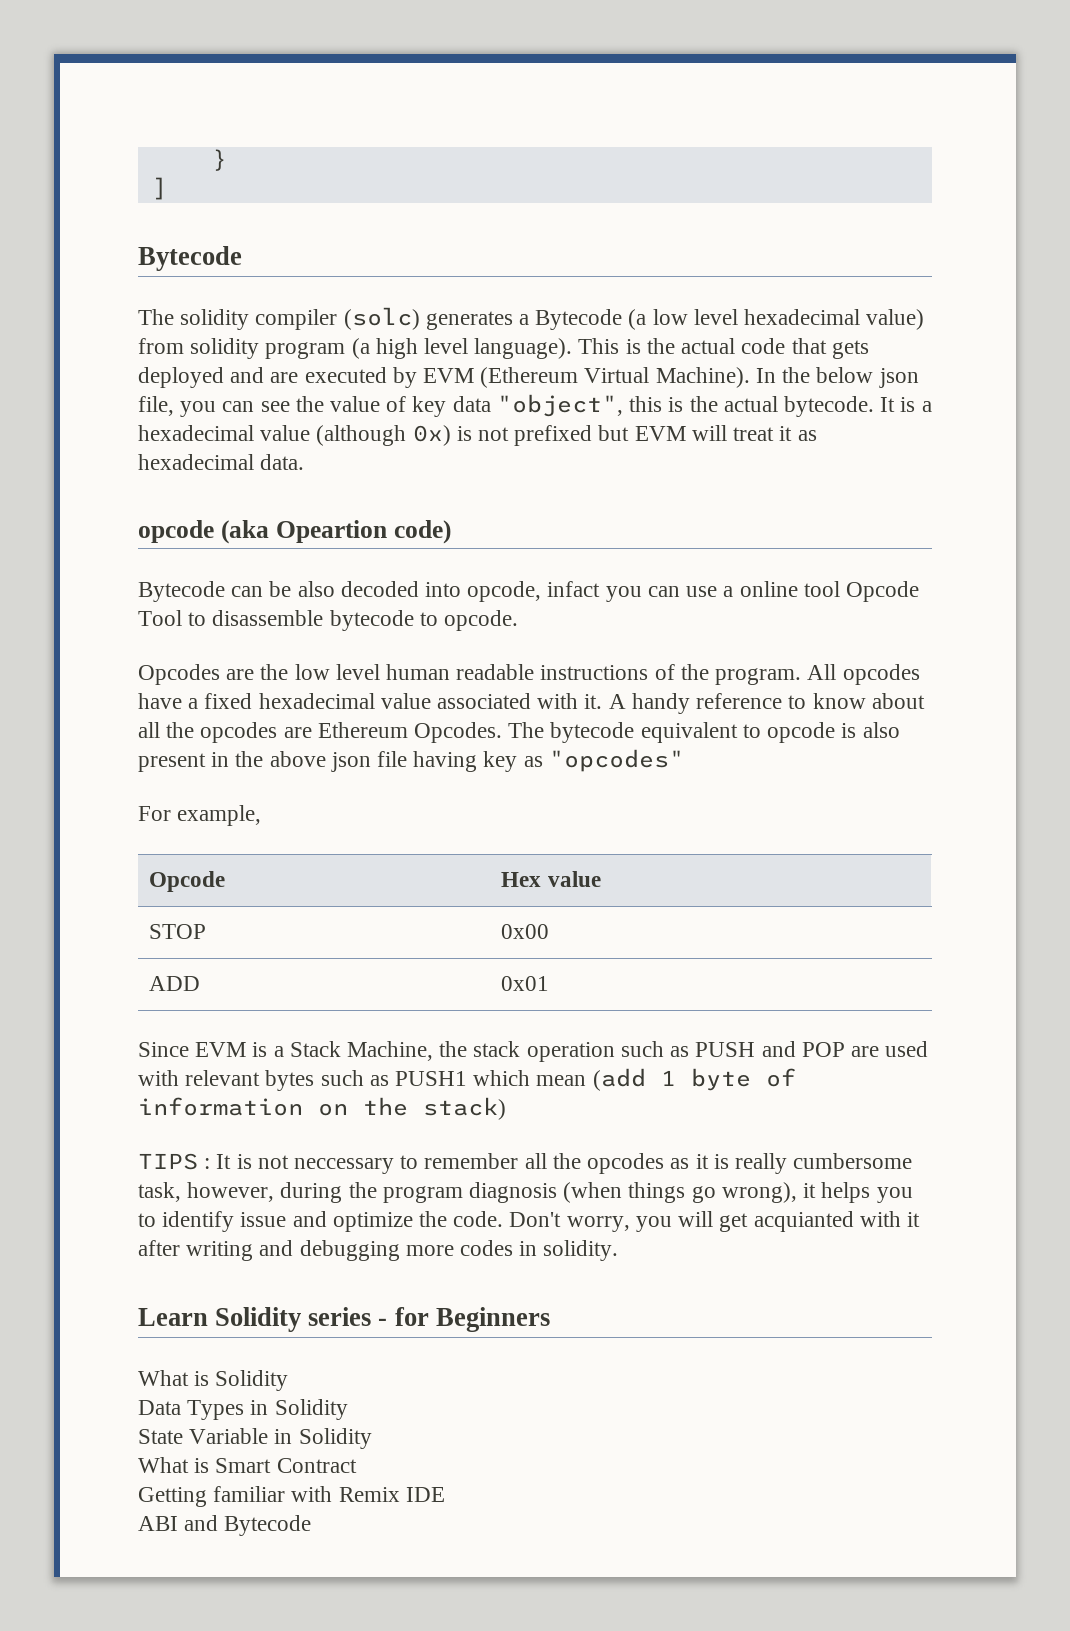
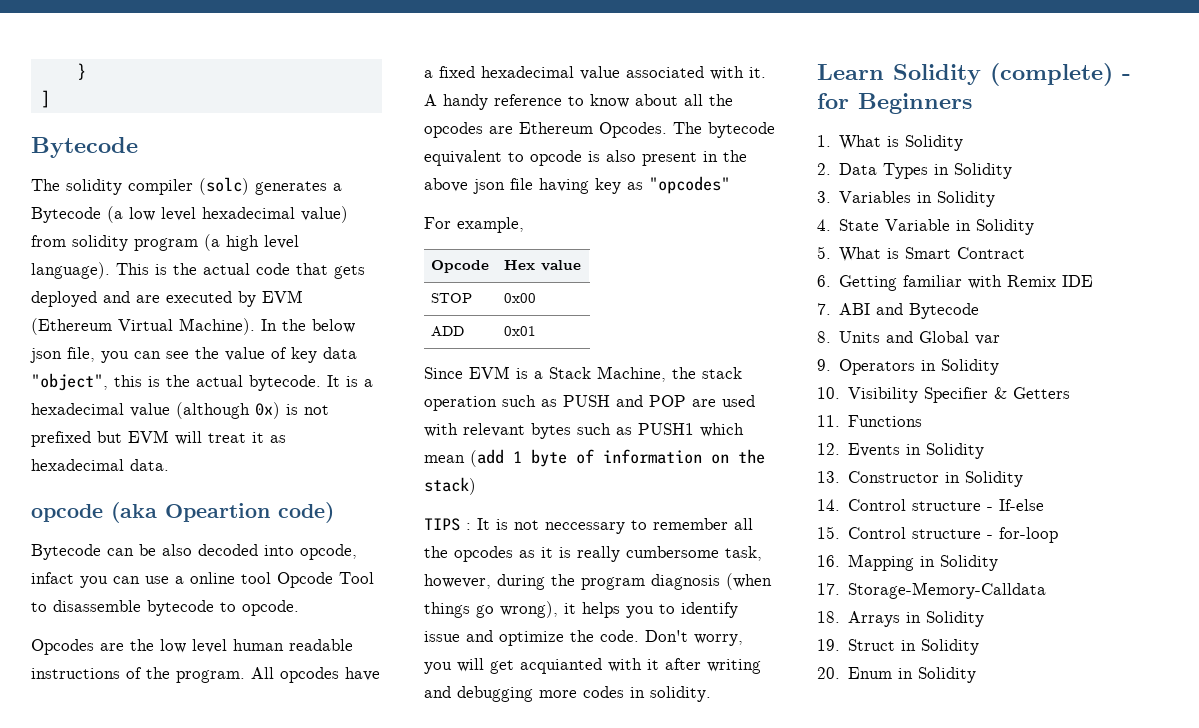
- Learn Solidity series - for Beginners
+ Learn Solidity (complete) - for Beginners
- What is Solidity
+ 1. What is Solidity
- Data Types in Solidity
+ 2. Data Types in Solidity
- State Variable in Solidity
+ 3. Variables in Solidity
+ 4. State Variable in Solidity
- What is Smart Contract
+ 5. What is Smart Contract
- Getting familiar with Remix IDE
+ 6. Getting familiar with Remix IDE
- ABI and Bytecode
+ 7. ABI and Bytecode
+ 8. Units and Global var
+ 9. Operators in Solidity
+ 10. Visibility Specifier & Getters
+ 11. Functions
+ 12. Events in Solidity
+ 13. Constructor in Solidity
+ 14. Control structure - If-else
+ 15. Control structure - for-loop
+ 16. Mapping in Solidity
+ 17. Storage-Memory-Calldata
+ 18. Arrays in Solidity
+ 19. Struct in Solidity
+ 20. Enum in Solidity

